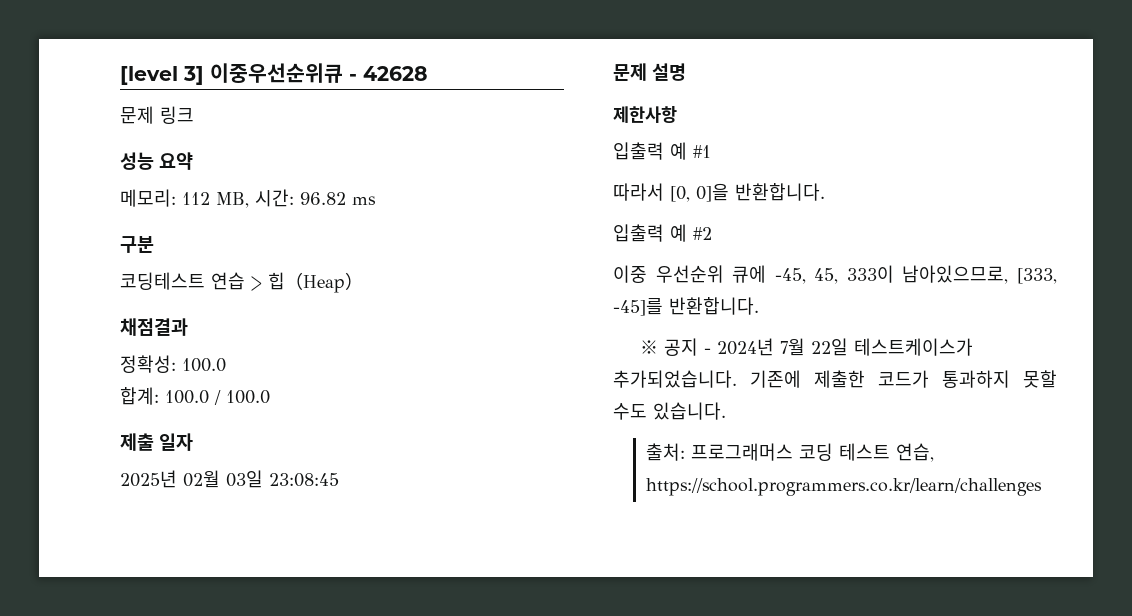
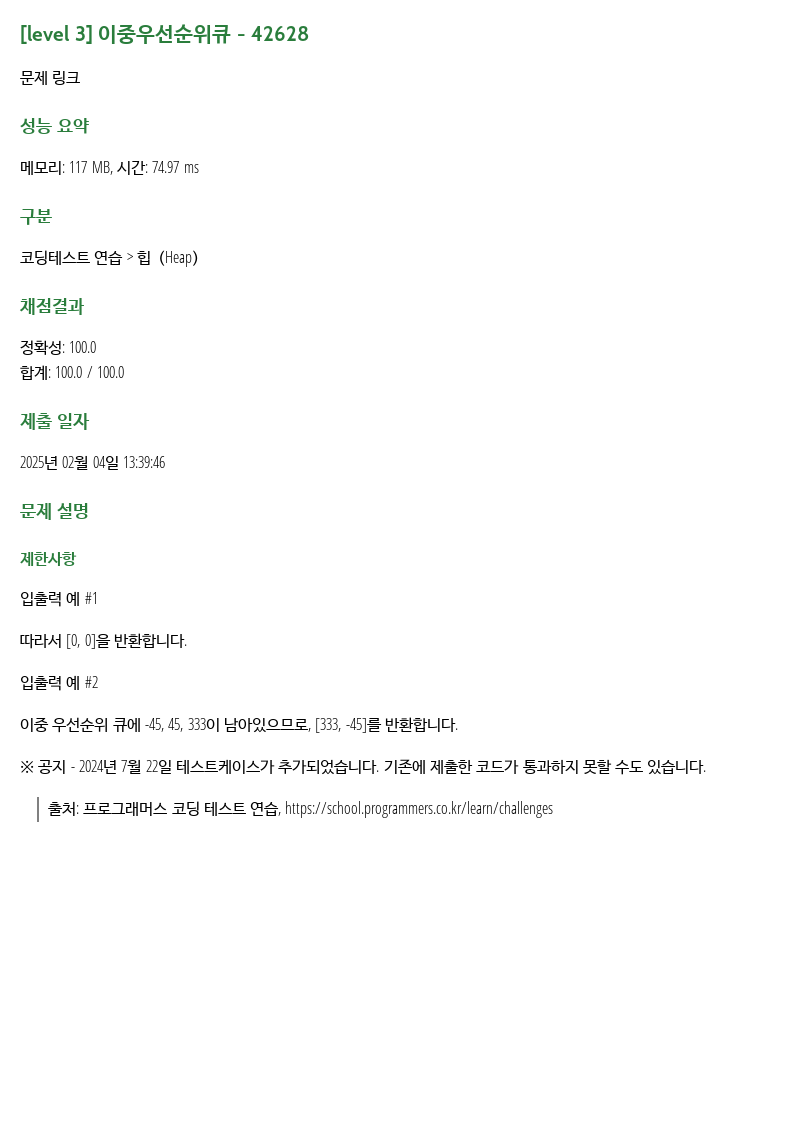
- 메모리: 112 MB, 시간: 96.82 ms
+ 메모리: 117 MB, 시간: 74.97 ms
- 2025년 02월 03일 23:08:45
+ 2025년 02월 04일 13:39:46

